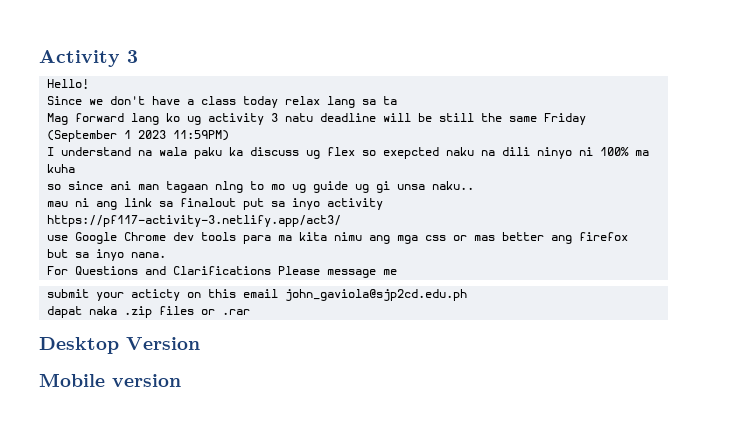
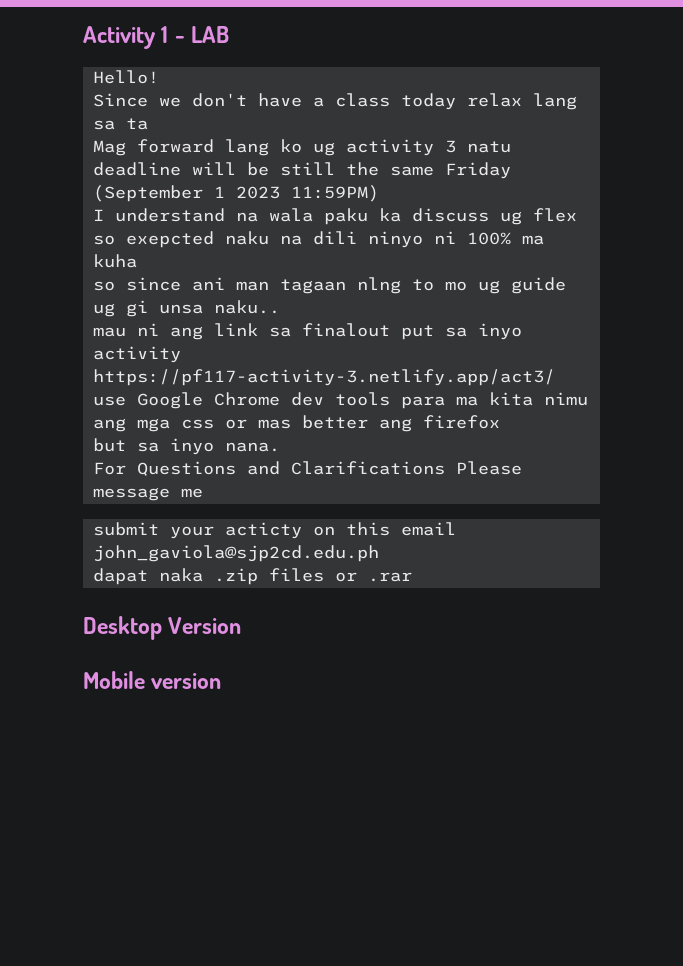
- Activity 3
+ Activity 1 - LAB

